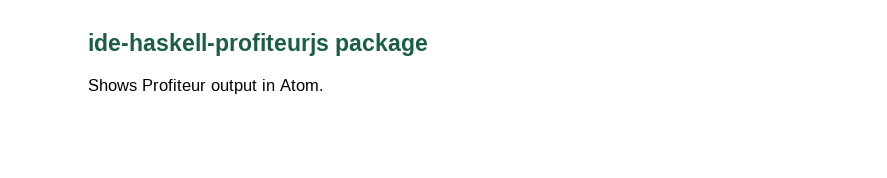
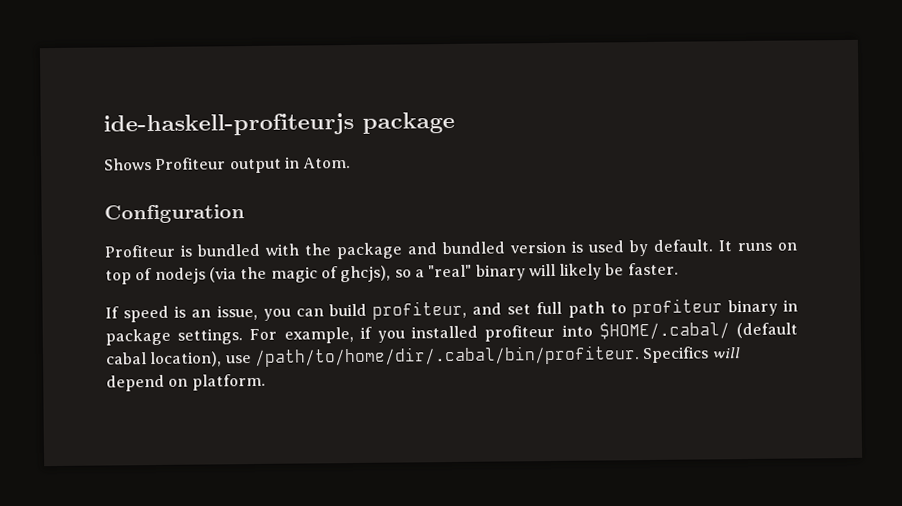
+ Configuration
+ Profiteur is bundled with the package and bundled version is used by default. It runs on top of nodejs (via the magic of ghcjs), so a "real" binary will likely be faster.
+ If speed is an issue, you can build profiteur, and set full path to profiteur binary in package settings. For example, if you installed profiteur into $HOME/.cabal/ (default cabal location), use /path/to/home/dir/.cabal/bin/profiteur. Specifics will depend on platform.

